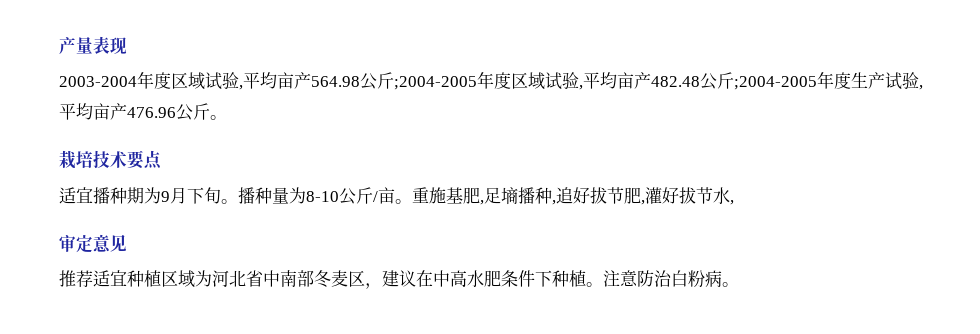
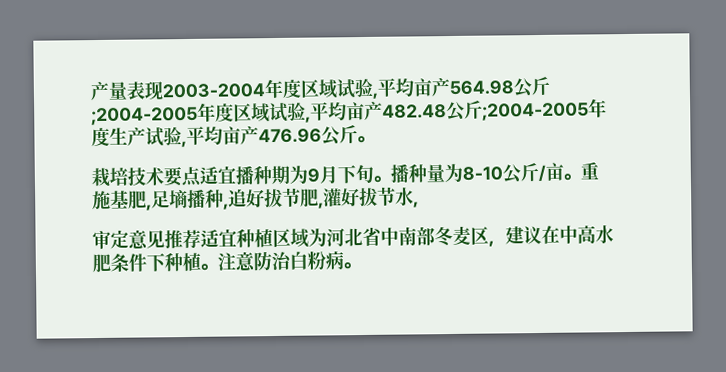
- 产量表现
- 2003-2004年度区域试验,平均亩产564.98公斤;2004-2005年度区域试验,平均亩产482.48公斤;2004-2005年度生产试验,平均亩产476.96公斤。
+ 产量表现2003-2004年度区域试验,平均亩产564.98公斤;2004-2005年度区域试验,平均亩产482.48公斤;2004-2005年度生产试验,平均亩产476.96公斤。
- 栽培技术要点
- 适宜播种期为9月下旬。
+ 栽培技术要点适宜播种期为9月下旬。
- 审定意见
- 推荐适宜种植区域为河北省中南部冬麦区，建议在中高水肥条件下种植。
+ 审定意见推荐适宜种植区域为河北省中南部冬麦区，建议在中高水肥条件下种植。

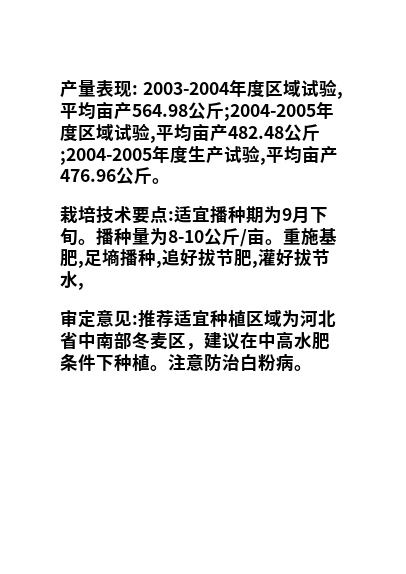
- 产量表现2003-2004年度区域试验,平均亩产564.98公斤;2004-2005年度区域试验,平均亩产482.48公斤;2004-2005年度生产试验,平均亩产476.96公斤。
+ 产量表现: 2003-2004年度区域试验,平均亩产564.98公斤;2004-2005年度区域试验,平均亩产482.48公斤;2004-2005年度生产试验,平均亩产476.96公斤。
- 栽培技术要点适宜播种期为9月下旬。
+ 栽培技术要点:适宜播种期为9月下旬。
- 审定意见推荐适宜种植区域为河北省中南部冬麦区，建议在中高水肥条件下种植。
+ 审定意见:推荐适宜种植区域为河北省中南部冬麦区，建议在中高水肥条件下种植。

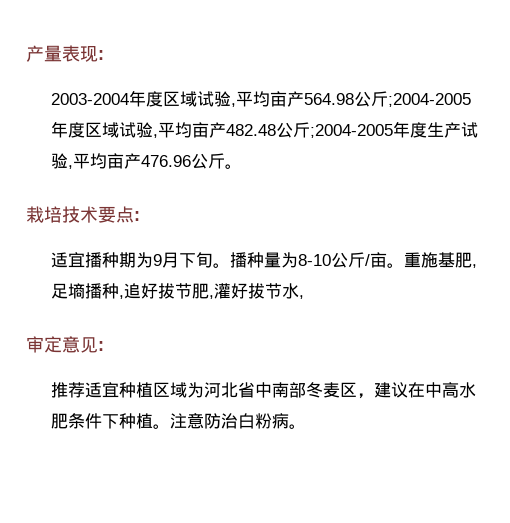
- 产量表现: 2003-2004年度区域试验,平均亩产564.98公斤;2004-2005年度区域试验,平均亩产482.48公斤;2004-2005年度生产试验,平均亩产476.96公斤。
+ 产量表现:
+ 2003-2004年度区域试验,平均亩产564.98公斤;2004-2005年度区域试验,平均亩产482.48公斤;2004-2005年度生产试验,平均亩产476.96公斤。
- 栽培技术要点:适宜播种期为9月下旬。
+ 栽培技术要点:
+ 适宜播种期为9月下旬。
- 审定意见:推荐适宜种植区域为河北省中南部冬麦区，建议在中高水肥条件下种植。
+ 审定意见:
+ 推荐适宜种植区域为河北省中南部冬麦区，建议在中高水肥条件下种植。

